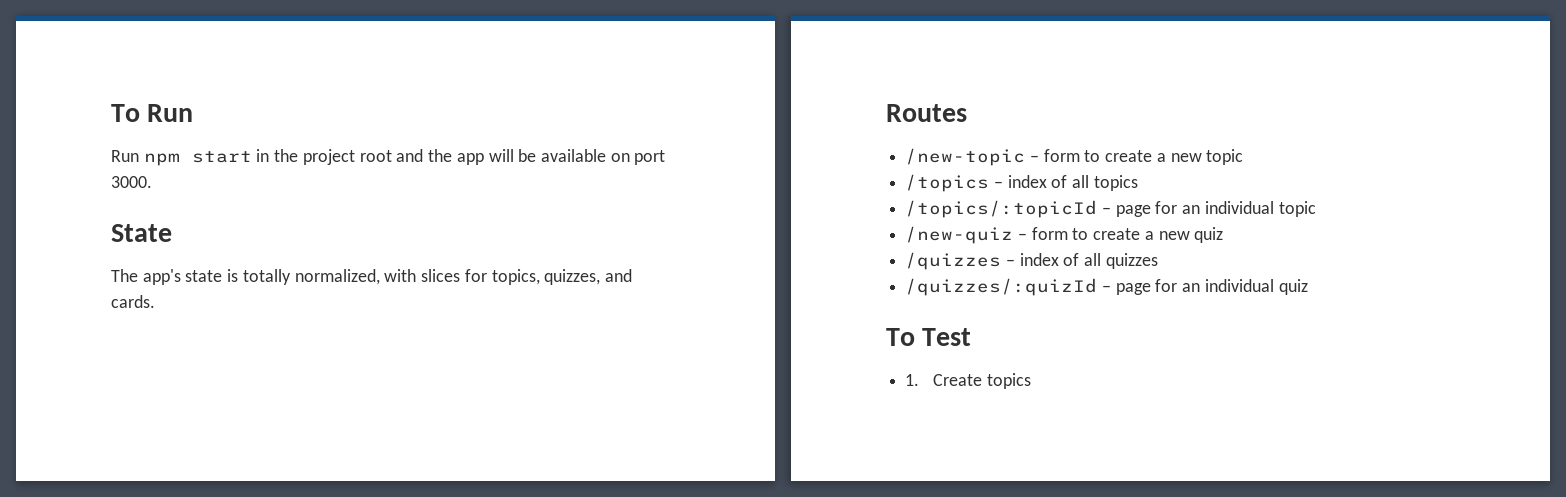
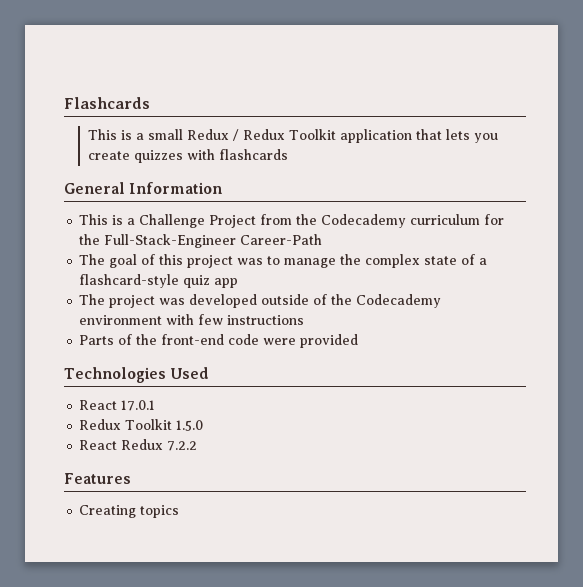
- To Run
- Run npm start in the project root and the app will be available on port 3000.
- State
- The app's state is totally normalized, with slices for topics, quizzes, and cards.
- Routes
- /new-topic – form to create a new topic
- /topics – index of all topics
- /topics/:topicId – page for an individual topic
- /new-quiz – form to create a new quiz
- /quizzes – index of all quizzes
- /quizzes/:quizId – page for an individual quiz
- To Test
- 1. Create topics
+ Flashcards
+ This is a small Redux / Redux Toolkit application that lets you create quizzes with flashcards
+ General Information
+ This is a Challenge Project from the Codecademy curriculum for the Full-Stack-Engineer Career-Path
+ The goal of this project was to manage the complex state of a flashcard-style quiz app
+ The project was developed outside of the Codecademy environment with few instructions
+ Parts of the front-end code were provided
+ Technologies Used
+ React 17.0.1
+ Redux Toolkit 1.5.0
+ React Redux 7.2.2
+ Features
+ Creating topics

